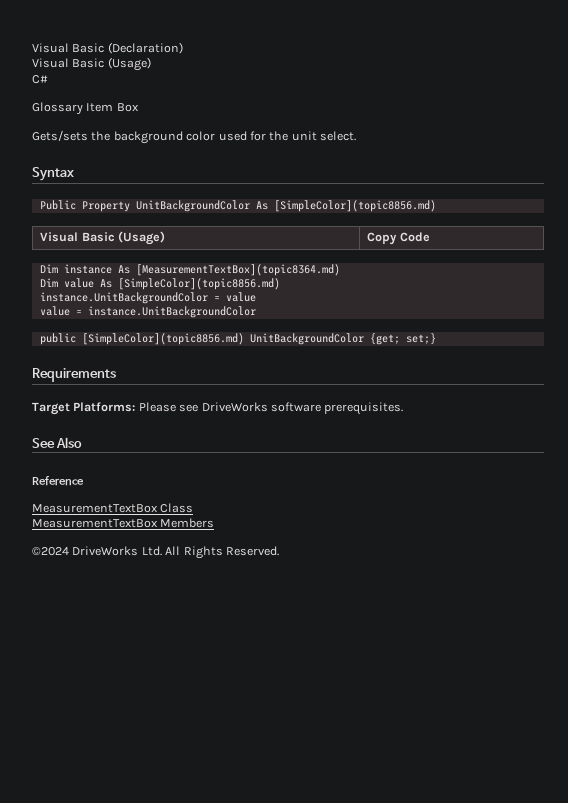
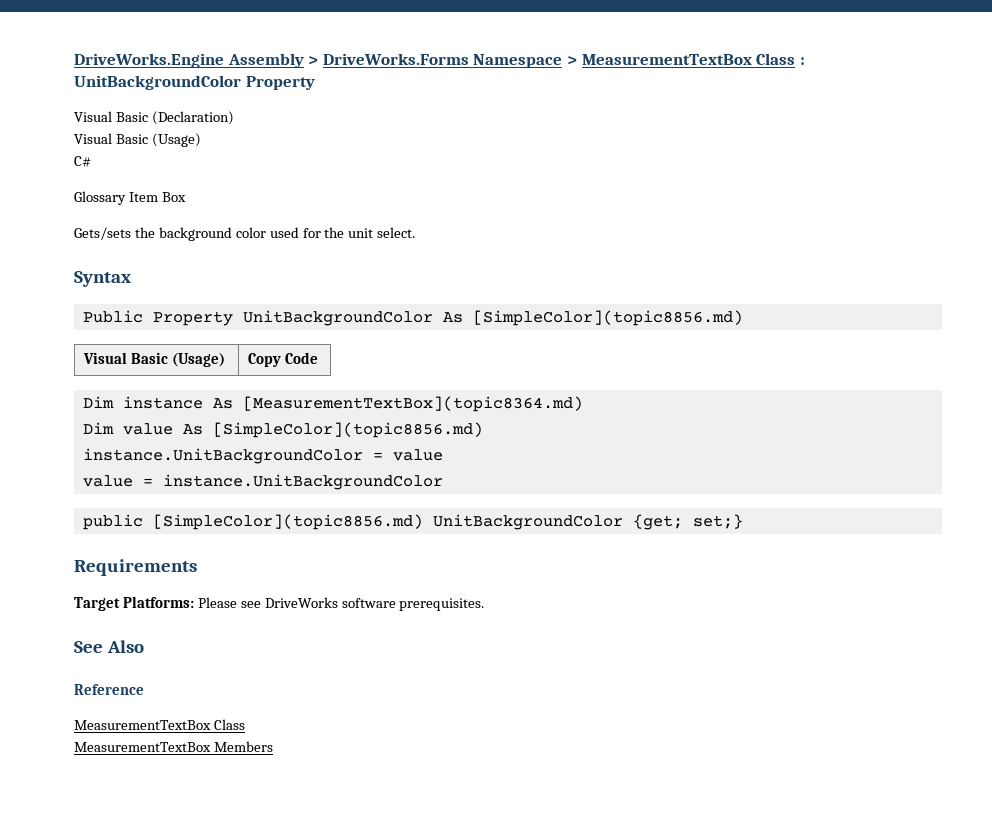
+ DriveWorks.Engine Assembly > DriveWorks.Forms Namespace > MeasurementTextBox Class : UnitBackgroundColor Property
- ©2024 DriveWorks Ltd. All Rights Reserved.

